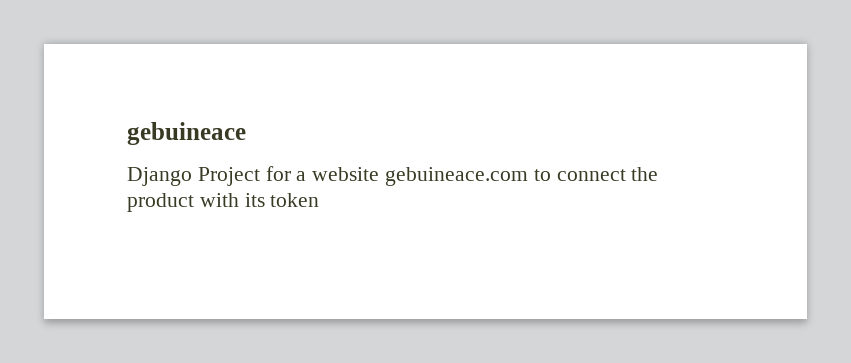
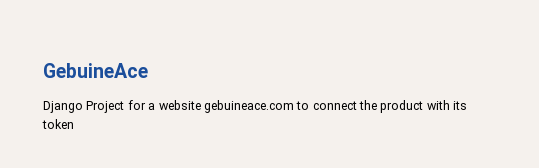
- gebuineace
+ GebuineAce

